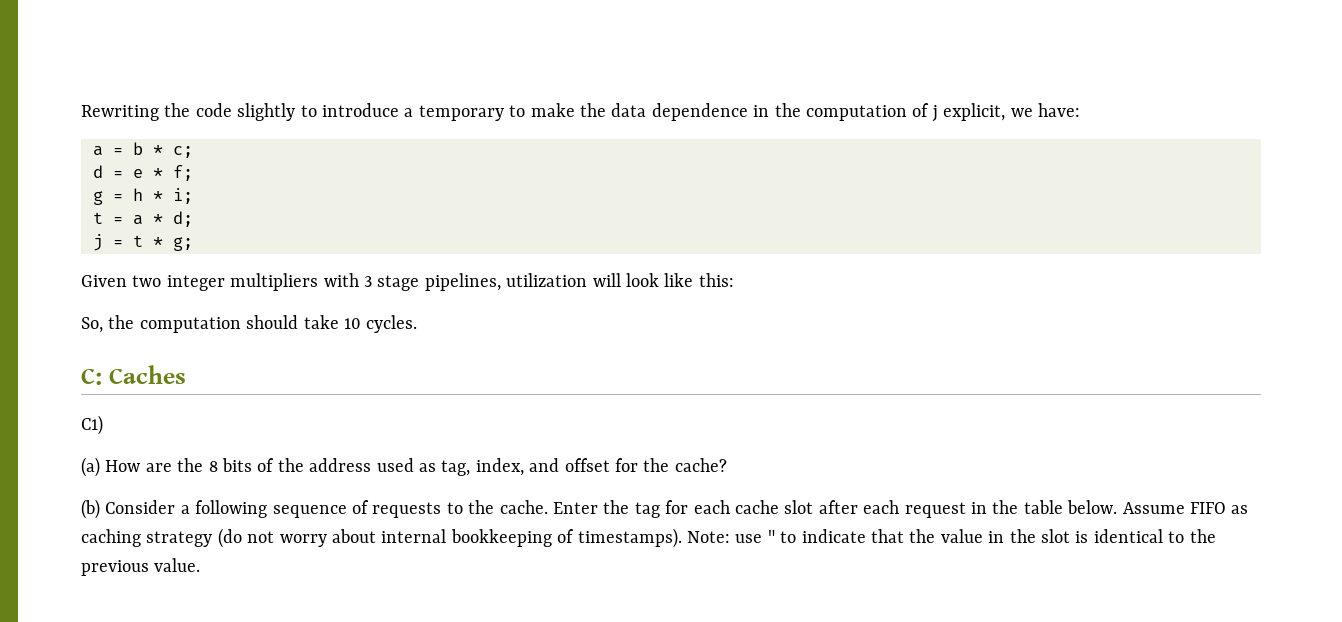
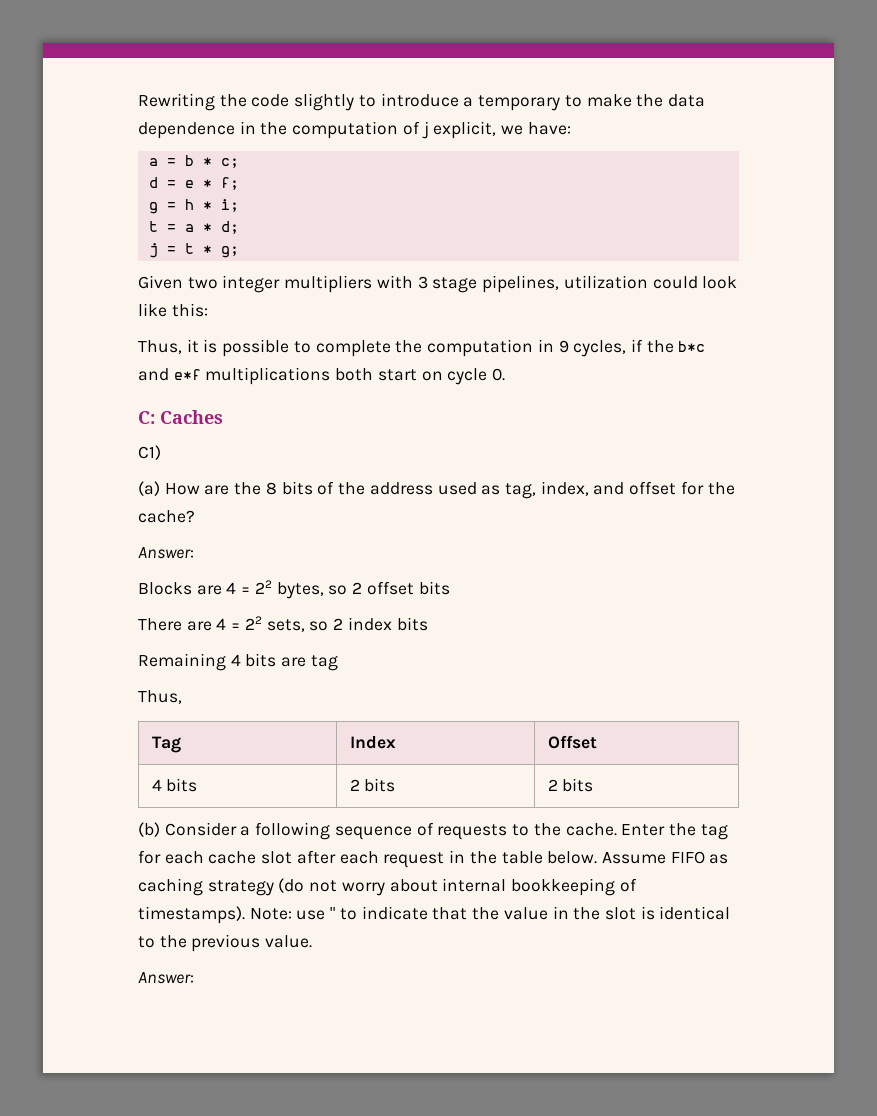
- Given two integer multipliers with 3 stage pipelines, utilization will look like this:
+ Given two integer multipliers with 3 stage pipelines, utilization could look like this:
- So, the computation should take 10 cycles.
+ Thus, it is possible to complete the computation in 9 cycles, if the b*c and e*f multiplications both start on cycle 0.
  (a) How are the 8 bits of the address used as tag, index, and offset for the cache?
+ Answer:
+ Blocks are 4 = 22 bytes, so 2 offset bits
+ There are 4 = 22 sets, so 2 index bits
+ Remaining 4 bits are tag
+ Thus,
+ Tag | Index | Offset
+ 4 bits | 2 bits | 2 bits
  Note: use " to indicate that the value in the slot is identical to the previous value.
+ Answer:

